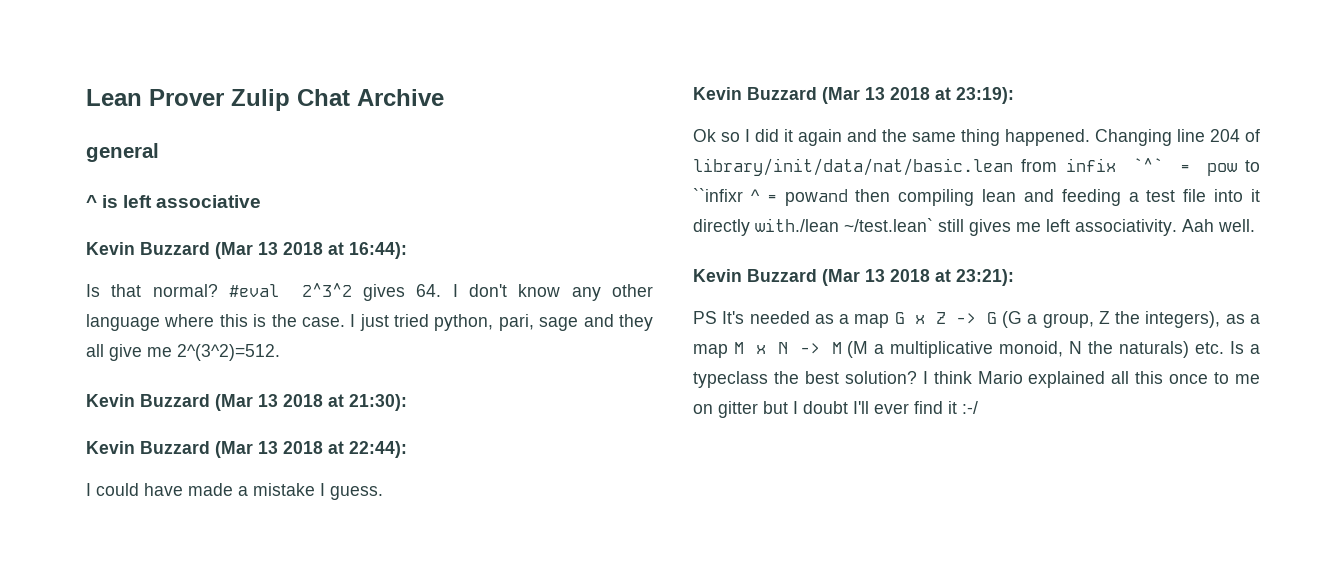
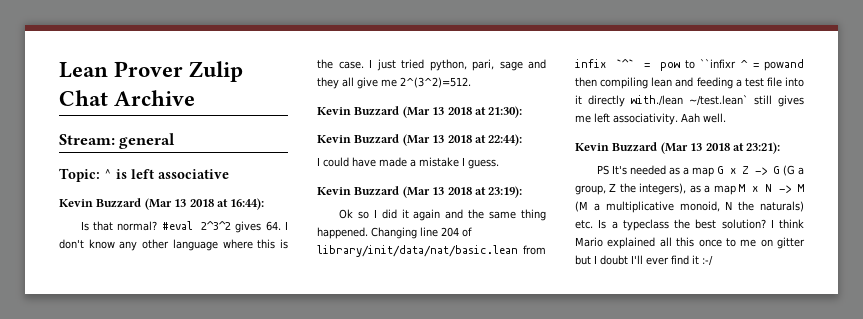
- general
+ Stream: general
- ^ is left associative
+ Topic: ^ is left associative

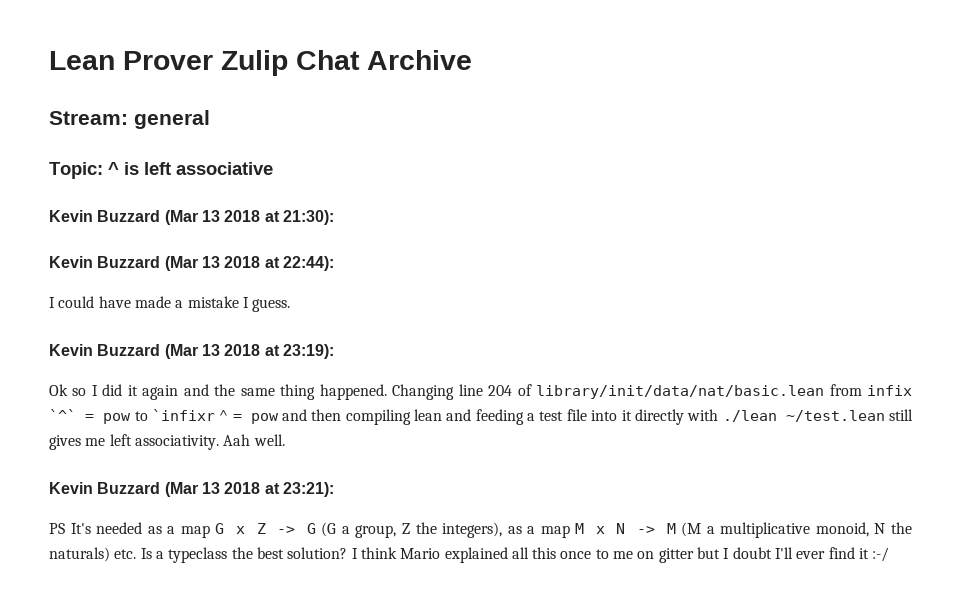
- Kevin Buzzard (Mar 13 2018 at 16:44):
- Is that normal? #eval 2^3^2 gives 64. I don't know any other language where this is the case. I just tried python, pari, sage and they all give me 2^(3^2)=512.
- Changing line 204 of library/init/data/nat/basic.lean from infix `^` = pow to ``infixr ^ = powand then compiling lean and feeding a test file into it directly with./lean ~/test.lean` still gives me left associativity.
+ Changing line 204 of library/init/data/nat/basic.lean from infix `^` = pow to `infixr ^ = pow and then compiling lean and feeding a test file into it directly with ./lean ~/test.lean still gives me left associativity.

